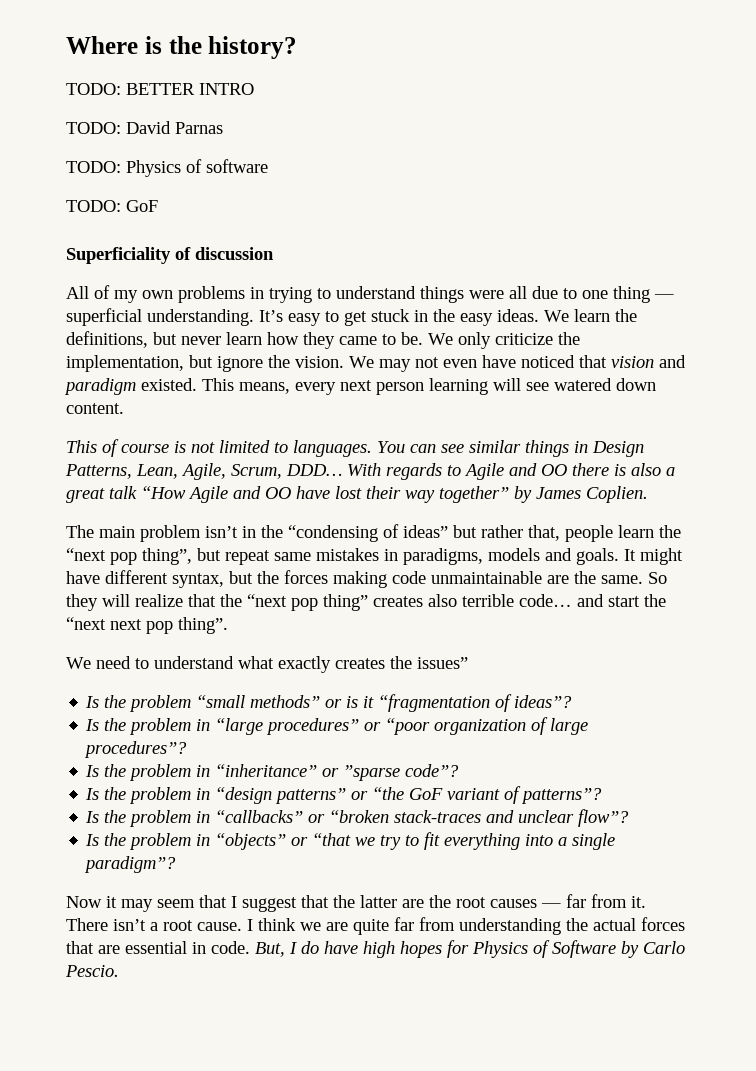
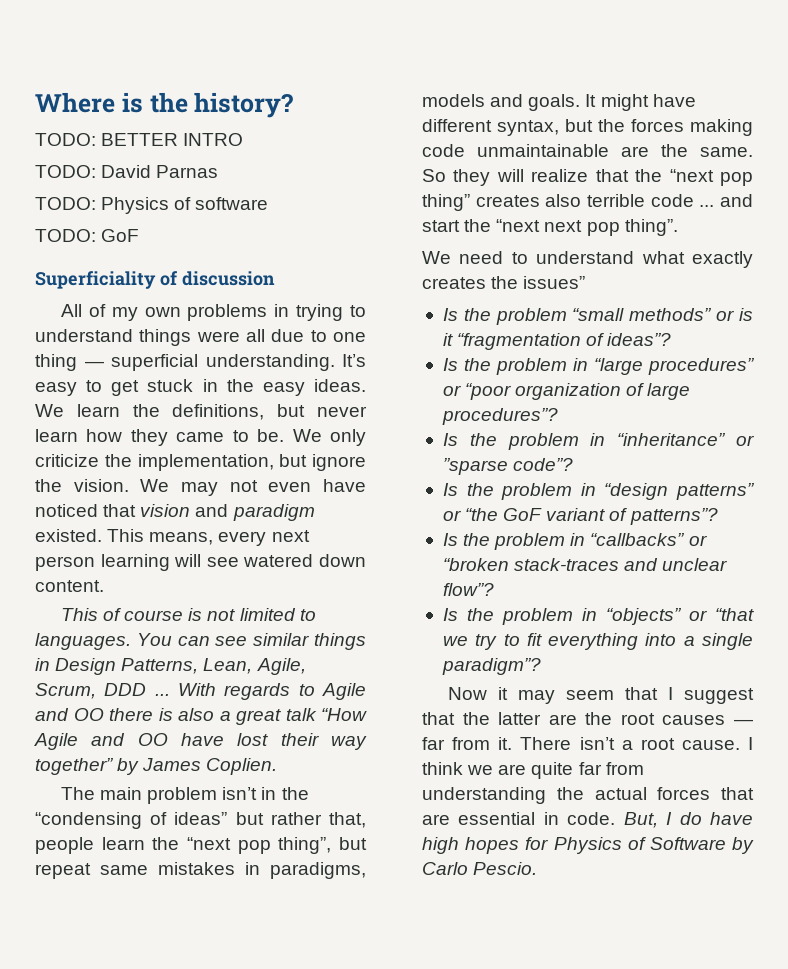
- You can see similar things in Design Patterns, Lean, Agile, Scrum, DDD…
+ You can see similar things in Design Patterns, Lean, Agile, Scrum, DDD ...
- So they will realize that the “next pop thing” creates also terrible code… and start the “next next pop thing”.
+ So they will realize that the “next pop thing” creates also terrible code ... and start the “next next pop thing”.

